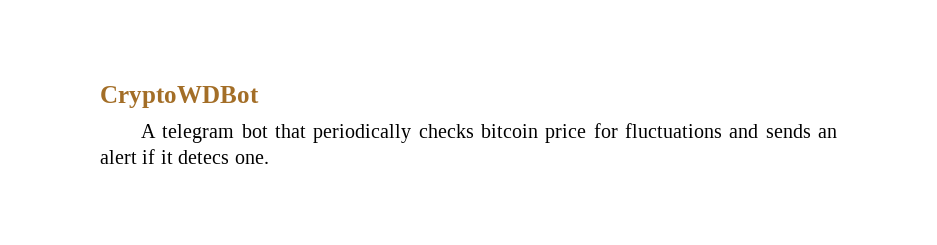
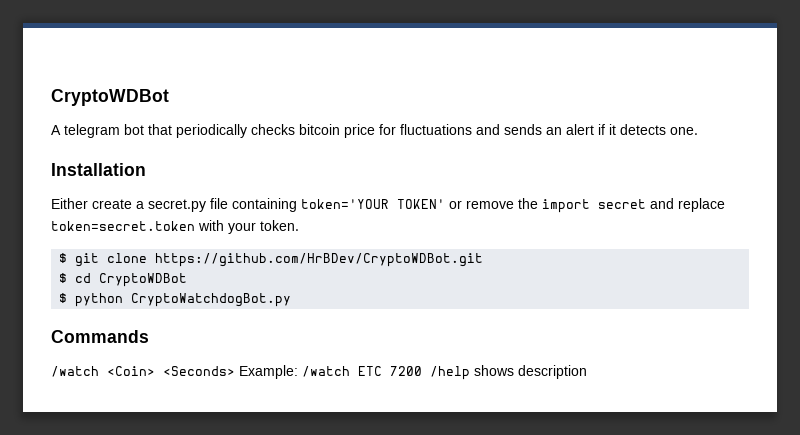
- A telegram bot that periodically checks bitcoin price for fluctuations and sends an alert if it detecs one.
+ A telegram bot that periodically checks bitcoin price for fluctuations and sends an alert if it detects one.
+ Installation
+ Either create a secret.py file containing token='YOUR TOKEN' or remove the import secret and replace token=secret.token with your token.
+ $ git clone https://github.com/HrBDev/CryptoWDBot.git
+ $ cd CryptoWDBot
+ $ python CryptoWatchdogBot.py
+ Commands
+ /watch <Coin> <Seconds> Example: /watch ETC 7200 /help shows description

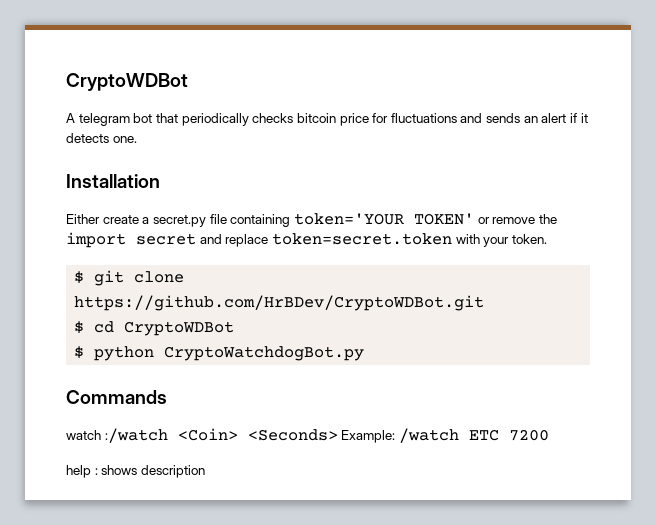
- /watch <Coin> <Seconds> Example: /watch ETC 7200 /help shows description
+ watch :/watch <Coin> <Seconds> Example: /watch ETC 7200
+ help : shows description

